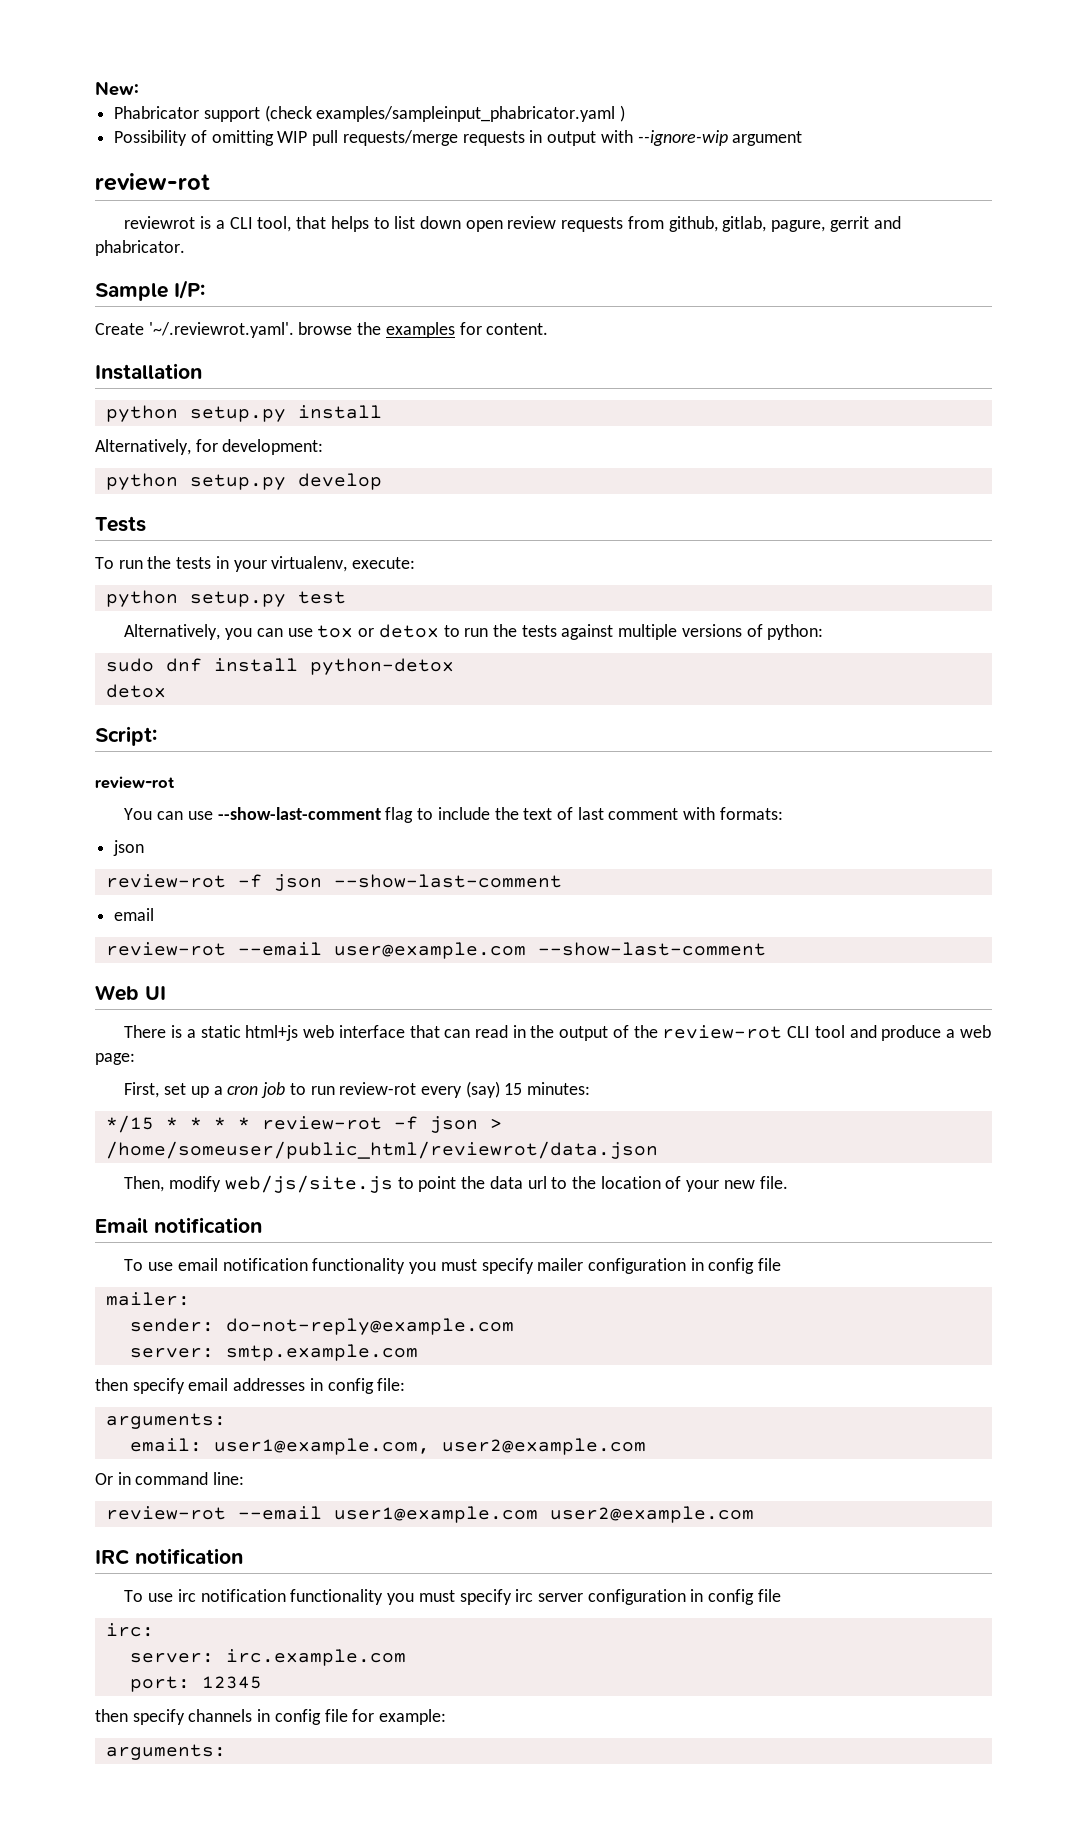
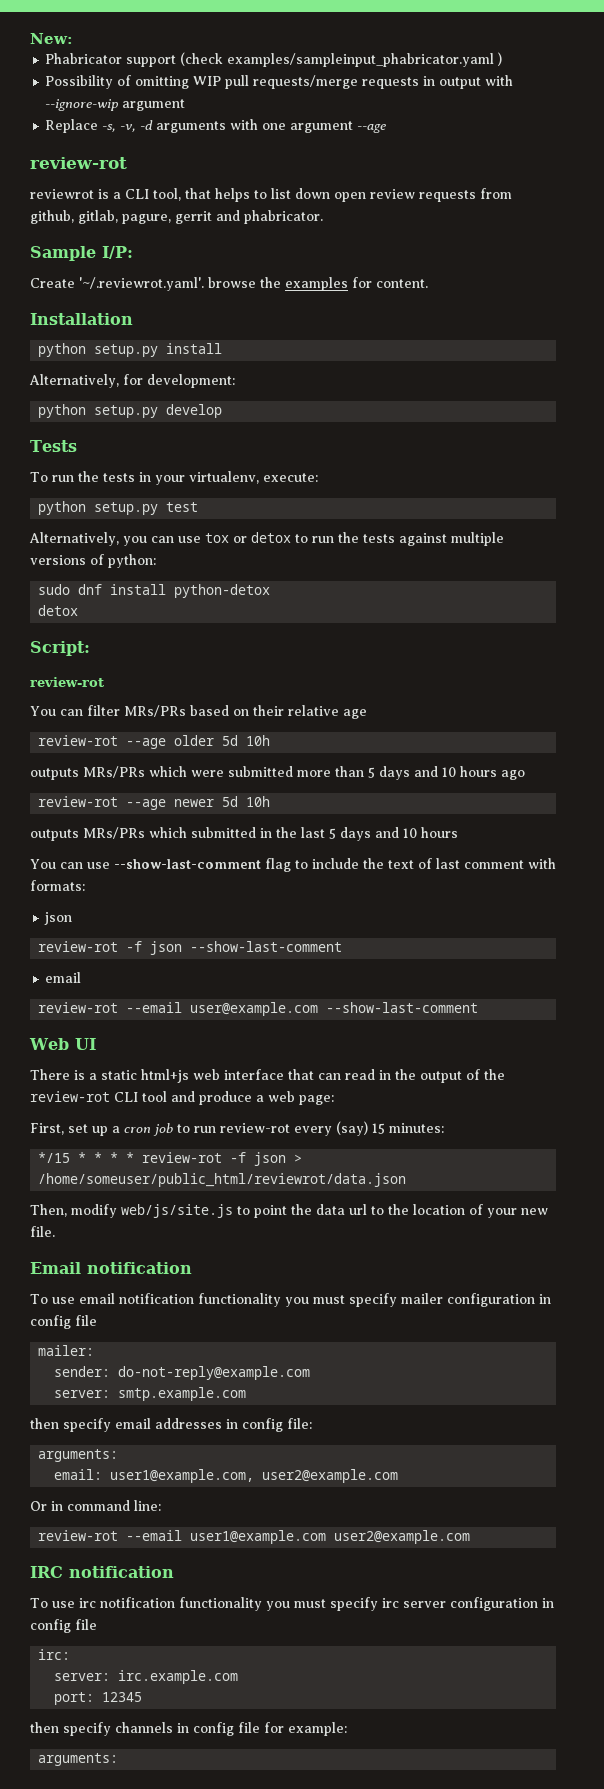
+ Replace -s, -v, -d arguments with one argument --age
+ You can filter MRs/PRs based on their relative age
+ review-rot --age older 5d 10h
+ outputs MRs/PRs which were submitted more than 5 days and 10 hours ago
+ review-rot --age newer 5d 10h
+ outputs MRs/PRs which submitted in the last 5 days and 10 hours

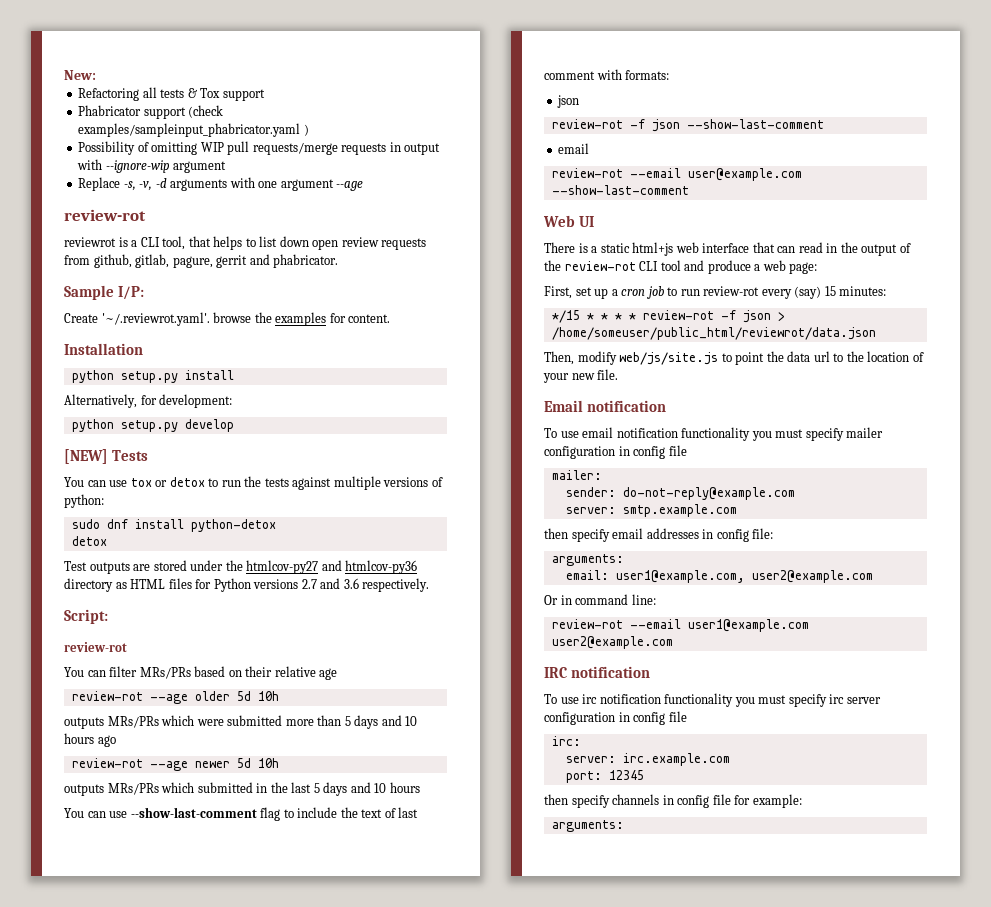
+ Refactoring all tests & Tox support
- Tests
+ [NEW] Tests
- To run the tests in your virtualenv, execute:
- python setup.py test
- Alternatively, you can use tox or detox to run the tests against multiple versions of python:
+ You can use tox or detox to run the tests against multiple versions of python:
+ Test outputs are stored under the htmlcov-py27 and htmlcov-py36 directory as HTML files for Python versions 2.7 and 3.6 respectively.

